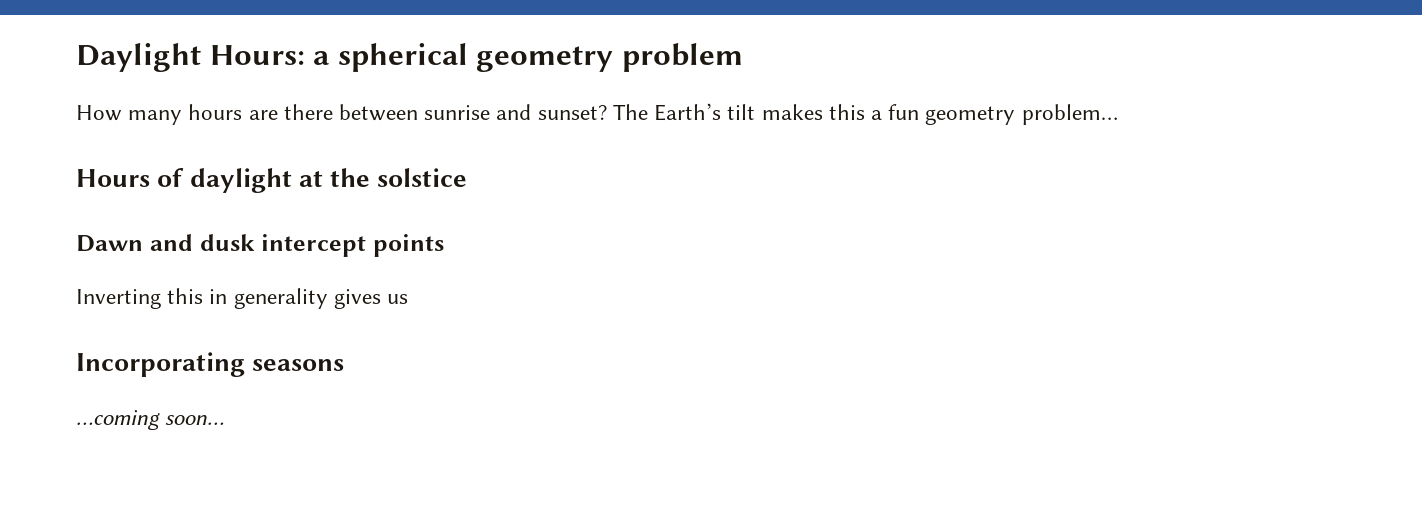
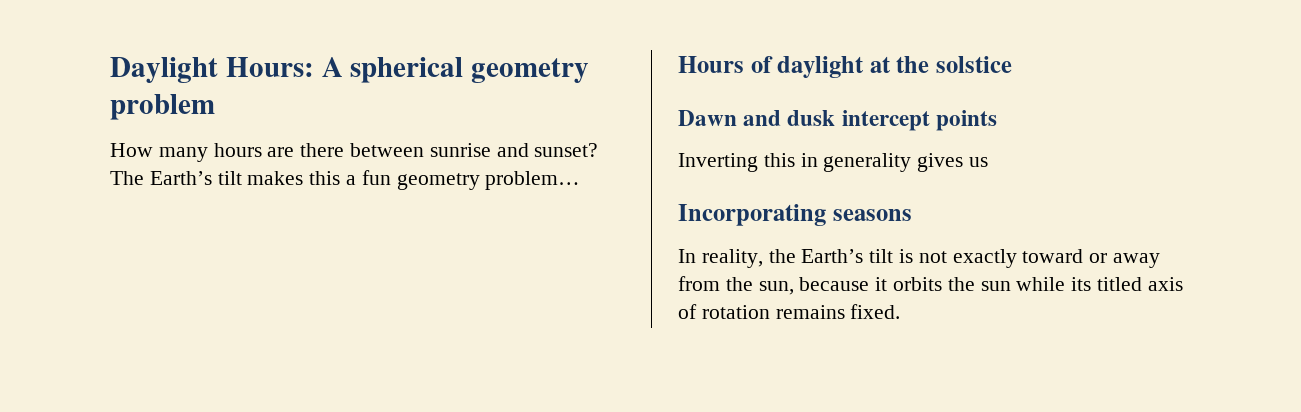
- Daylight Hours: a spherical geometry problem
+ Daylight Hours: A spherical geometry problem
- …coming soon…
+ In reality, the Earth’s tilt is not exactly toward or away from the sun, because it orbits the sun while its titled axis of rotation remains fixed.

